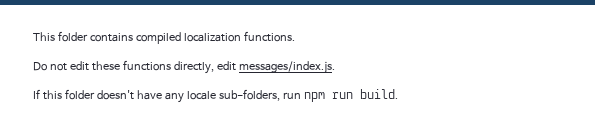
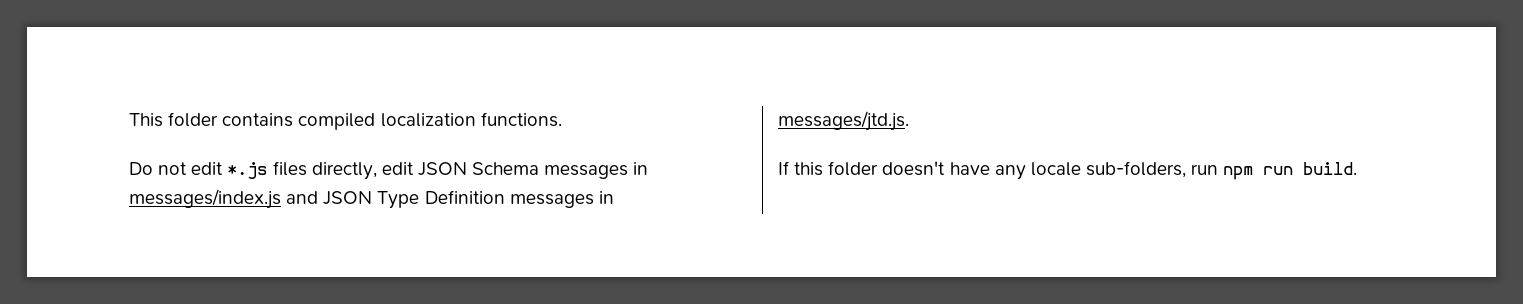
- Do not edit these functions directly, edit messages/index.js.
+ Do not edit *.js files directly, edit JSON Schema messages in messages/index.js and JSON Type Definition messages in messages/jtd.js.

